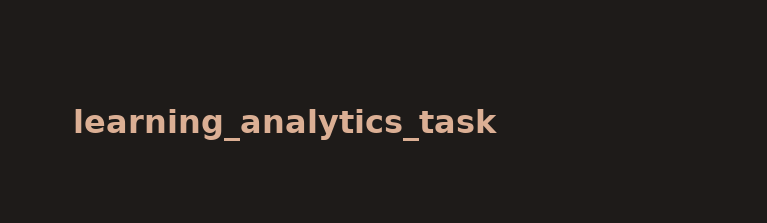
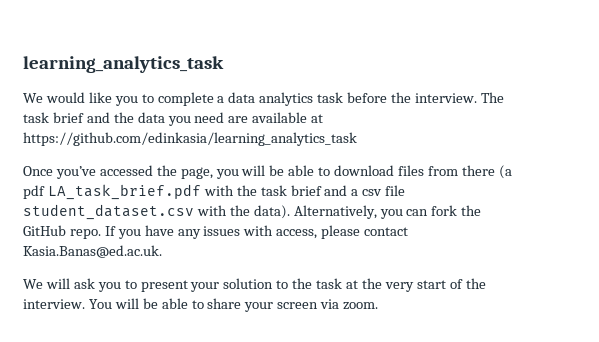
+ We would like you to complete a data analytics task before the interview. The task brief and the data you need are available at https://github.com/edinkasia/learning_analytics_task
+ Once you’ve accessed the page, you will be able to download files from there (a pdf LA_task_brief.pdf with the task brief and a csv file student_dataset.csv with the data). Alternatively, you can fork the GitHub repo. If you have any issues with access, please contact Kasia.Banas@ed.ac.uk.
+ We will ask you to present your solution to the task at the very start of the interview. You will be able to share your screen via zoom.

